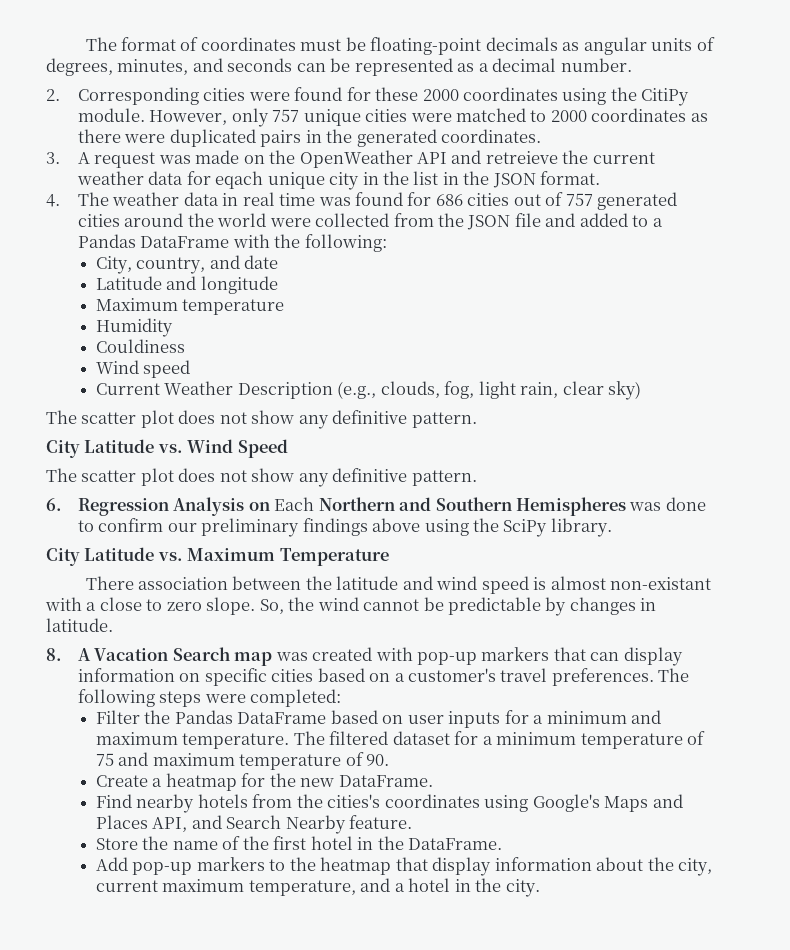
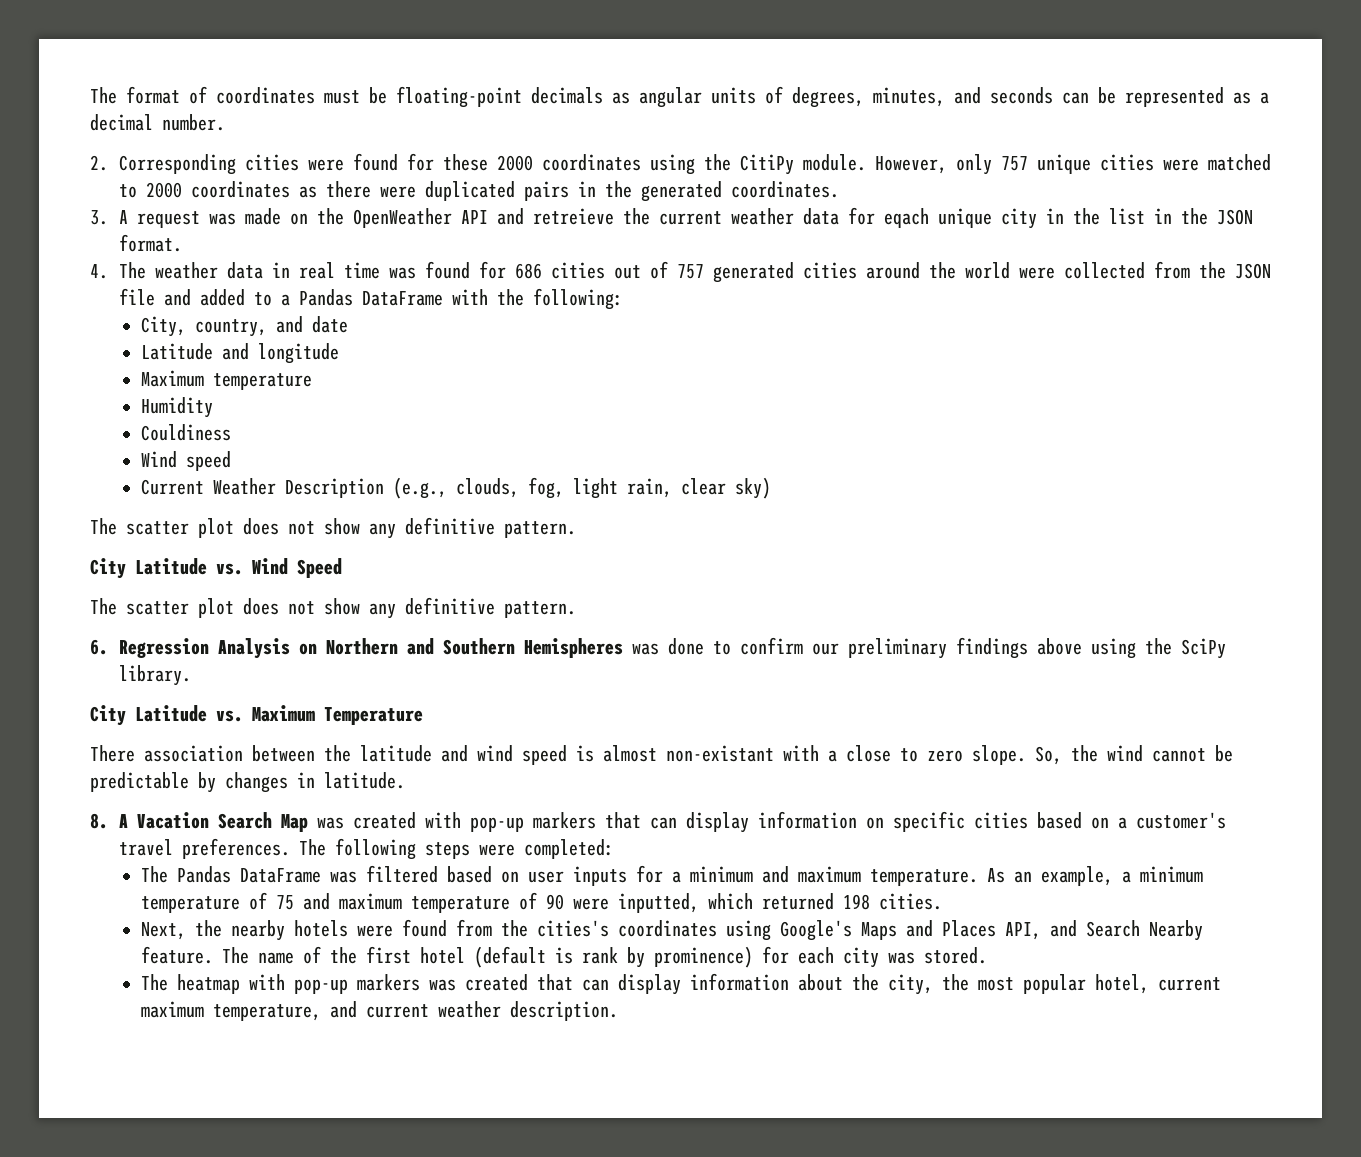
- 6. Regression Analysis on Each Northern and Southern Hemispheres was done to confirm our preliminary findings above using the SciPy library.
+ 6. Regression Analysis on Northern and Southern Hemispheres was done to confirm our preliminary findings above using the SciPy library.
- 8. A Vacation Search map was created with pop-up markers that can display information on specific cities based on a customer's travel preferences.
+ 8. A Vacation Search Map was created with pop-up markers that can display information on specific cities based on a customer's travel preferences.
- Filter the Pandas DataFrame based on user inputs for a minimum and maximum temperature.
+ The Pandas DataFrame was filtered based on user inputs for a minimum and maximum temperature.
- The filtered dataset for a minimum temperature of 75 and maximum temperature of 90.
- Create a heatmap for the new DataFrame.
- Find nearby hotels from the cities's coordinates using Google's Maps and Places API, and Search Nearby feature.
- Store the name of the first hotel in the DataFrame.
- Add pop-up markers to the heatmap that display information about the city, current maximum temperature, and a hotel in the city.
+ As an example, a minimum temperature of 75 and maximum temperature of 90 were inputted, which returned 198 cities.
+ Next, the nearby hotels were found from the cities's coordinates using Google's Maps and Places API, and Search Nearby feature. The name of the first hotel (default is rank by prominence) for each city was stored.
+ The heatmap with pop-up markers was created that can display information about the city, the most popular hotel, current maximum temperature, and current weather description.

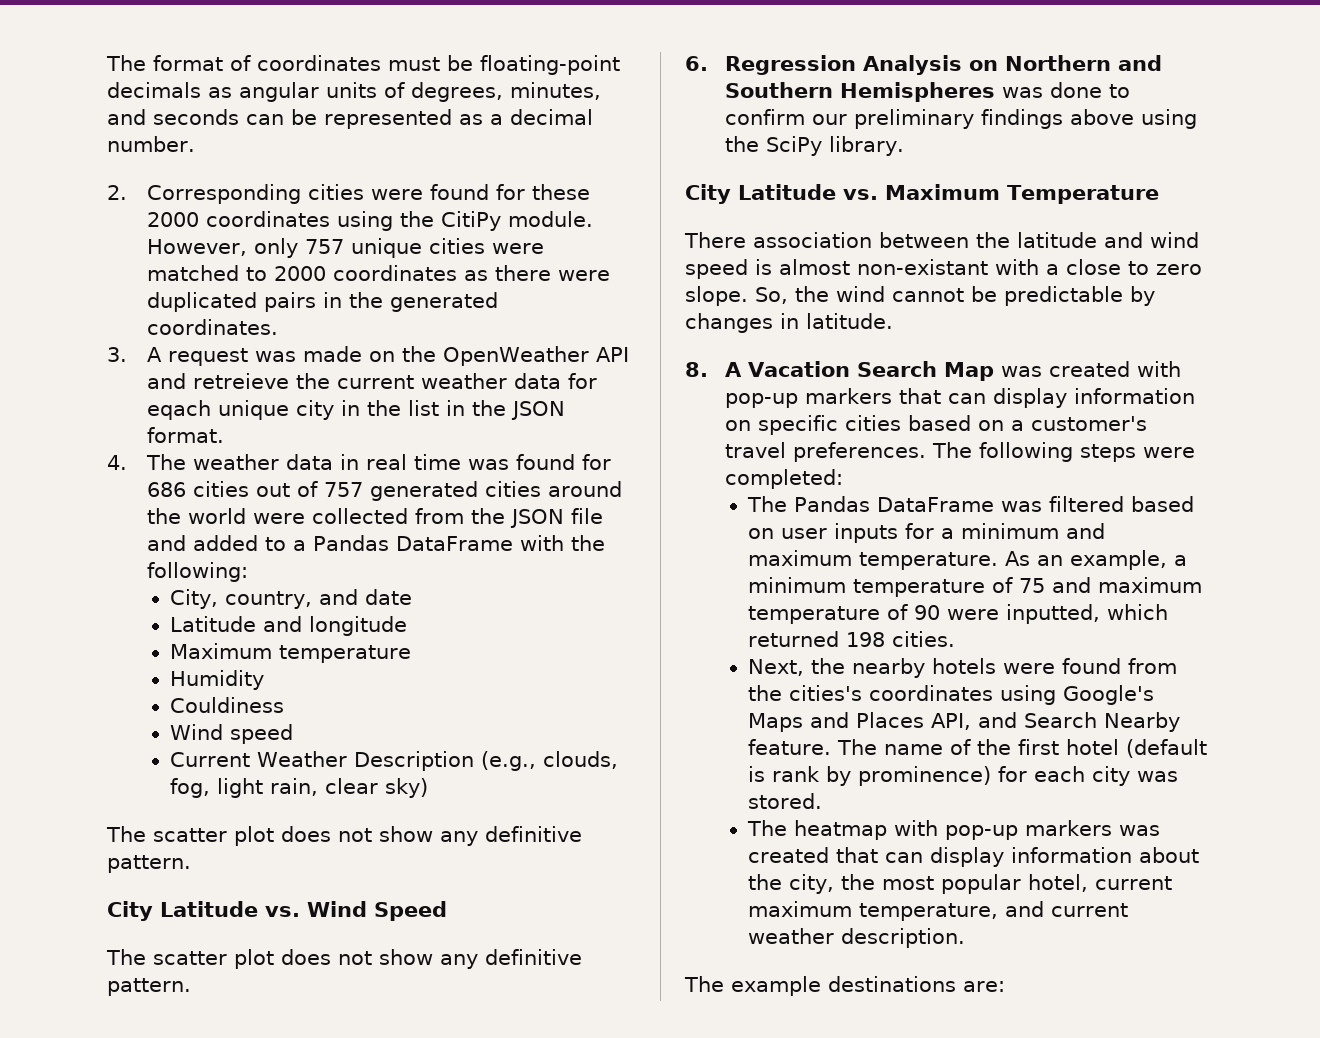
+ The example destinations are:

